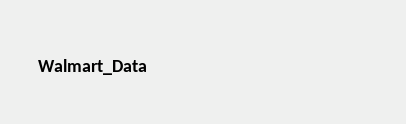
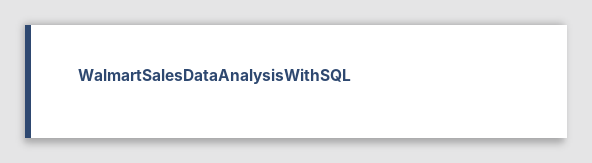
- Walmart_Data
+ WalmartSalesDataAnalysisWithSQL

